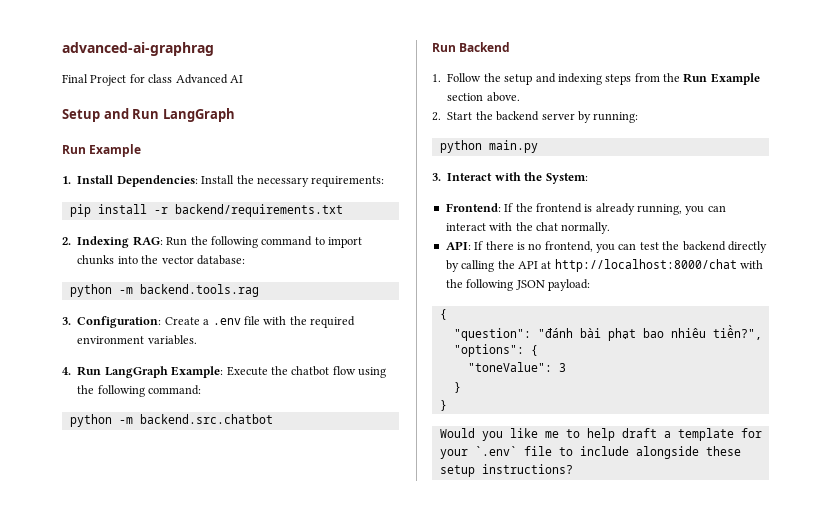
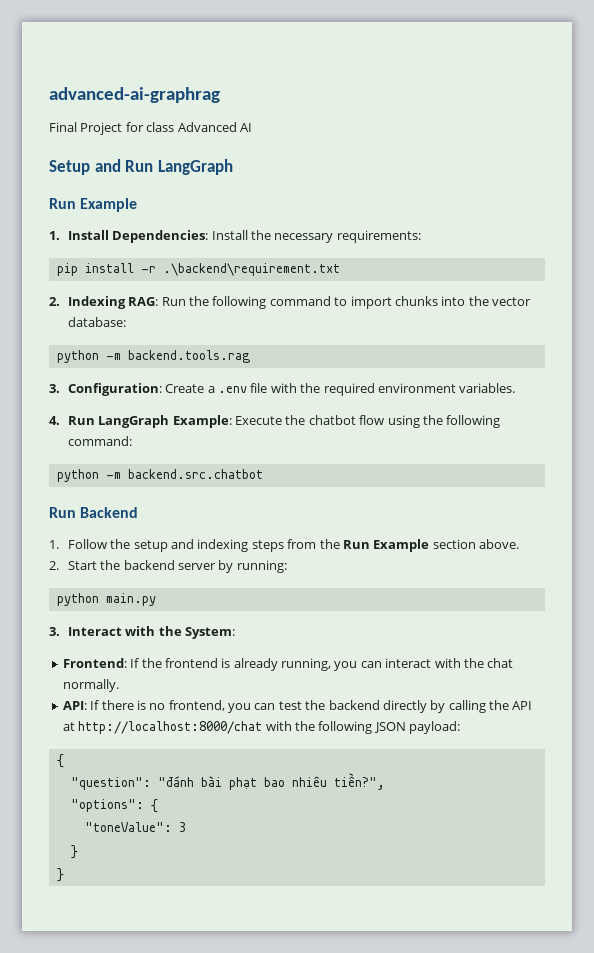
- pip install -r backend/requirements.txt
+ pip install -r .\backend\requirement.txt
- Would you like me to help draft a template for your `.env` file to include alongside these setup instructions?

